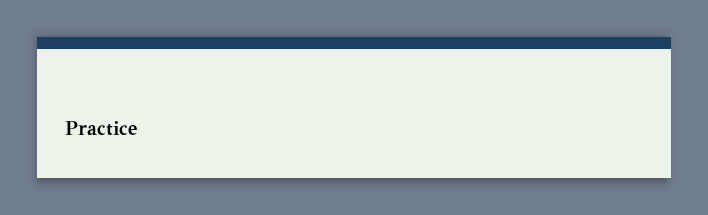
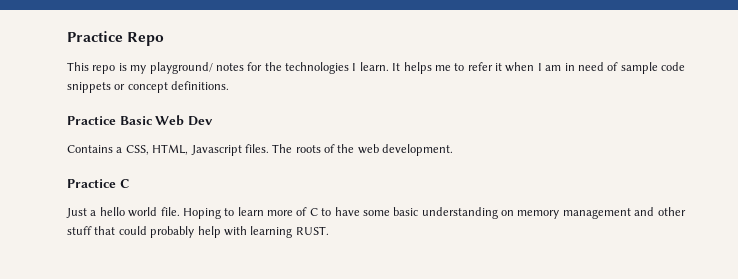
- Practice
+ Practice Repo
+ This repo is my playground/ notes for the technologies I learn. It helps me to refer it when I am in need of sample code snippets or concept definitions.
+ Practice Basic Web Dev
+ Contains a CSS, HTML, Javascript files. The roots of the web development.
+ Practice C
+ Just a hello world file. Hoping to learn more of C to have some basic understanding on memory management and other stuff that could probably help with learning RUST.

